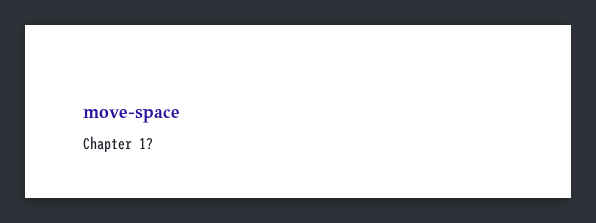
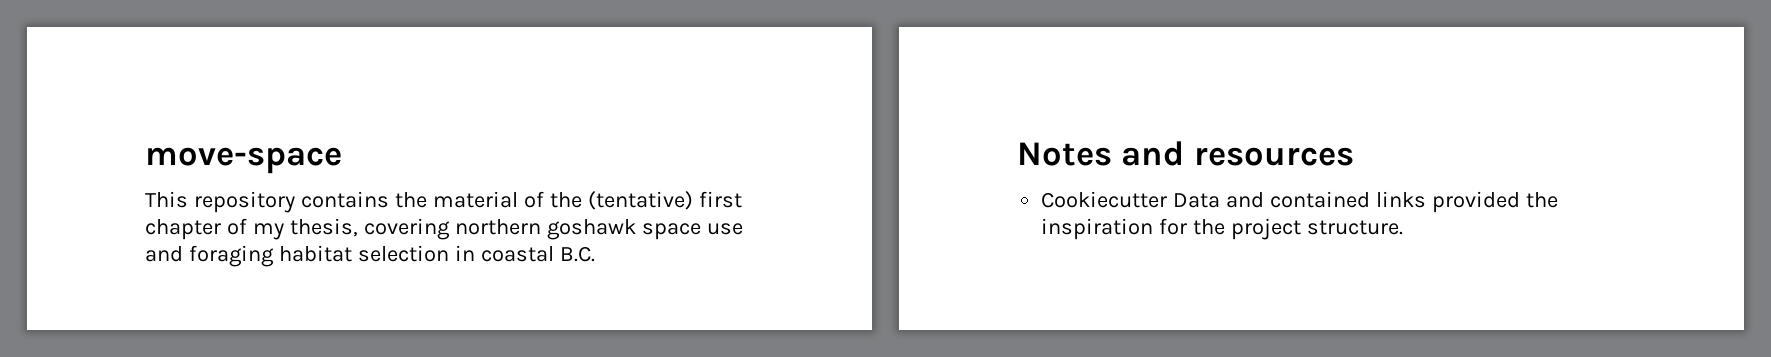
- Chapter 1?
+ This repository contains the material of the (tentative) first chapter of my thesis, covering northern goshawk space use and foraging habitat selection in coastal B.C.
+ Notes and resources
+ Cookiecutter Data and contained links provided the inspiration for the project structure.

